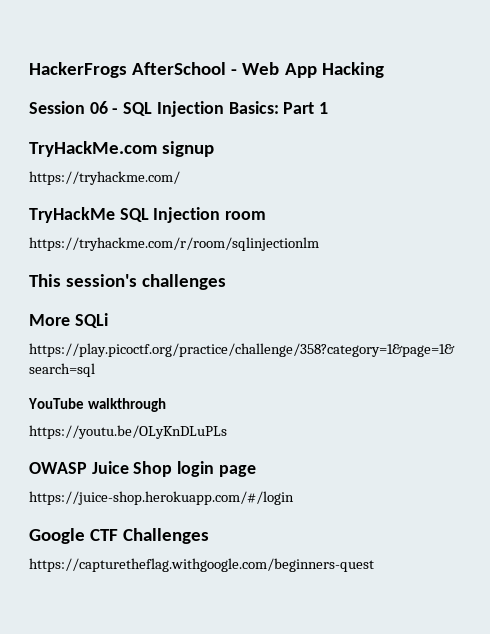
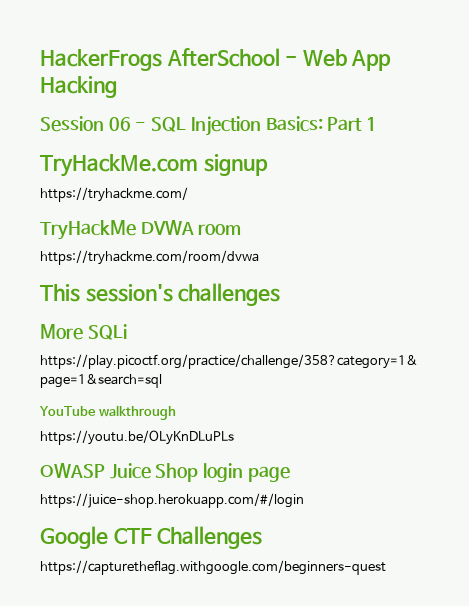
- TryHackMe SQL Injection room
+ TryHackMe DVWA room
- https://tryhackme.com/r/room/sqlinjectionlm
+ https://tryhackme.com/room/dvwa

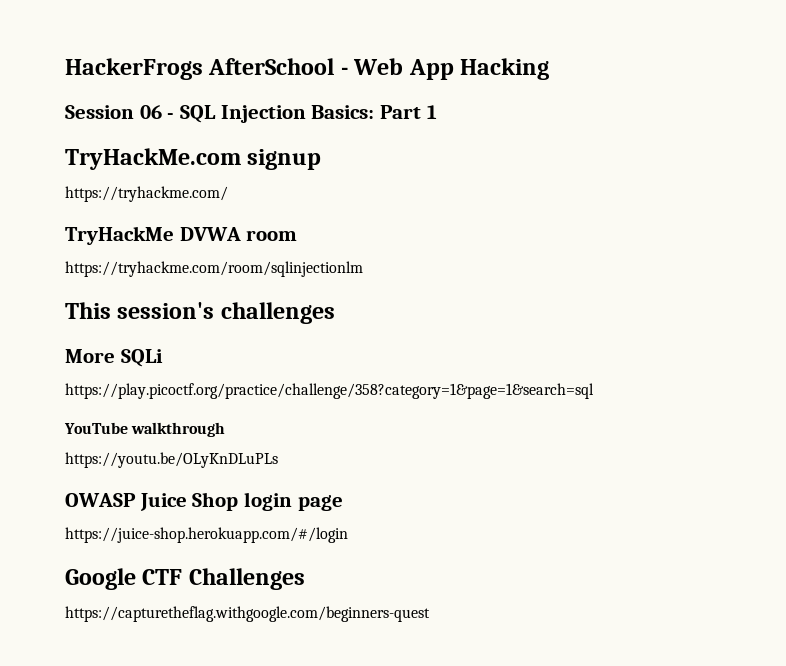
- https://tryhackme.com/room/dvwa
+ https://tryhackme.com/room/sqlinjectionlm

